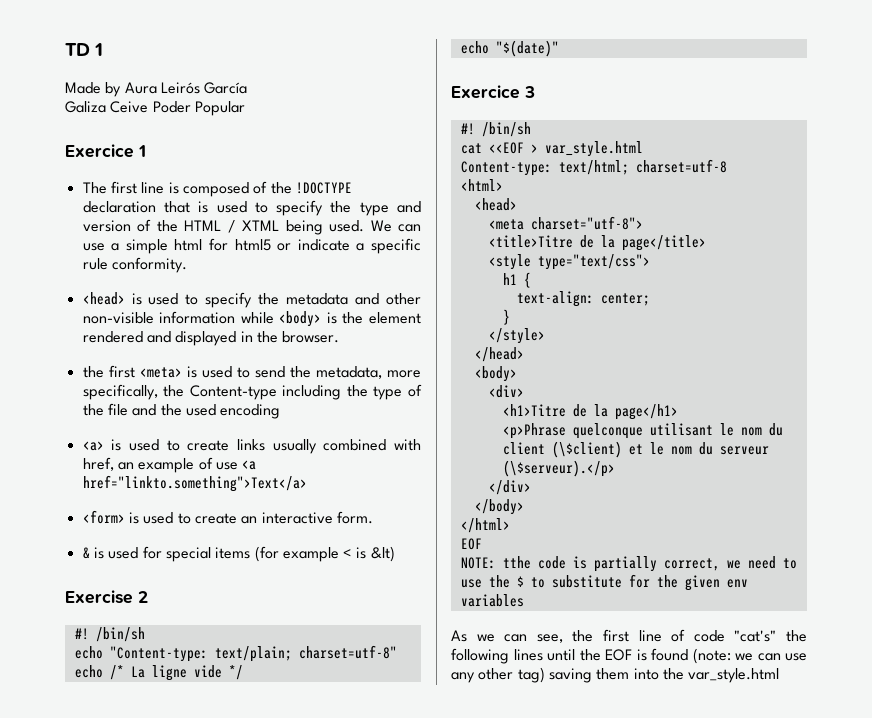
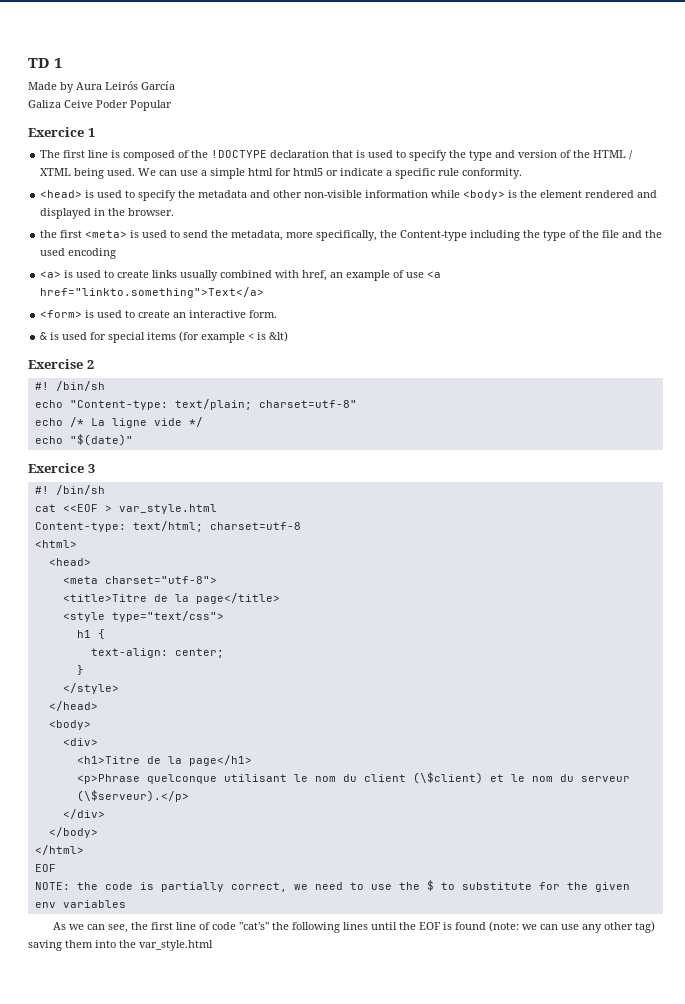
- NOTE: tthe code is partially correct, we need to use the $ to substitute for the given env variables
+ NOTE: the code is partially correct, we need to use the $ to substitute for the given env variables

